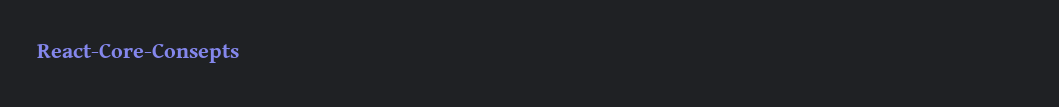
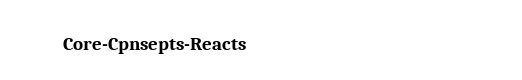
- React-Core-Consepts
+ Core-Cpnsepts-Reacts

